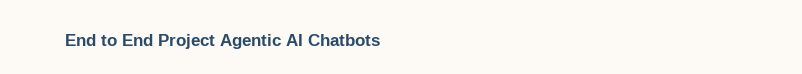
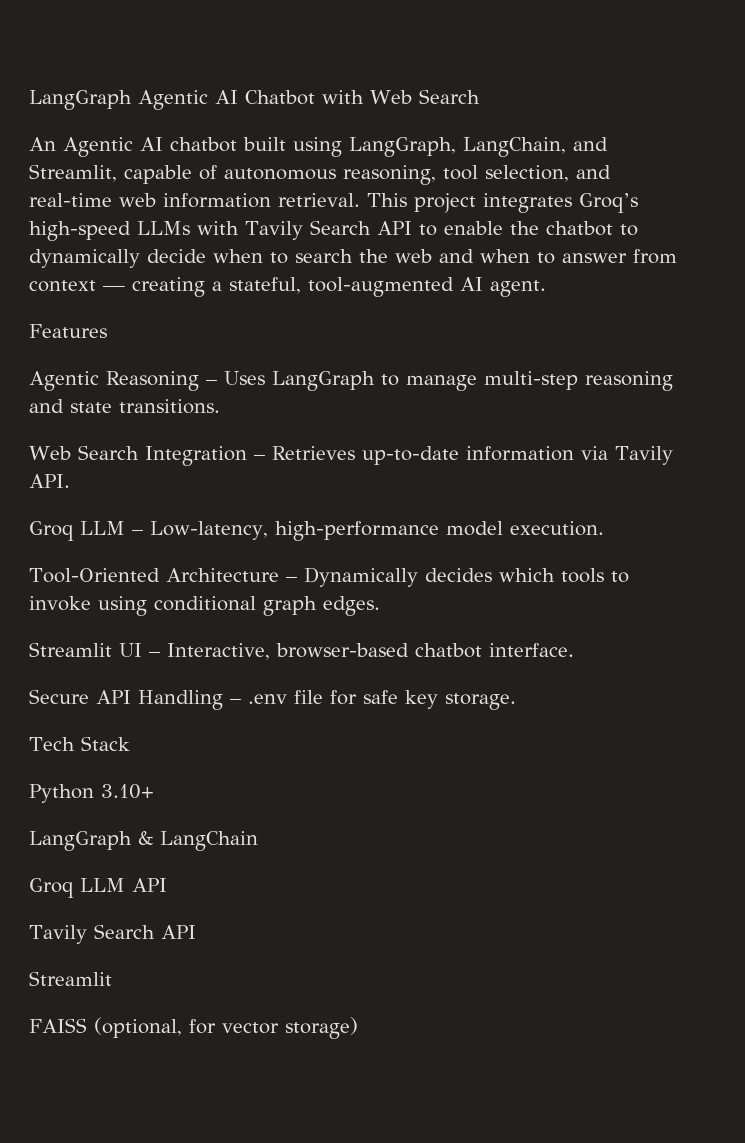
- End to End Project Agentic AI Chatbots
+ LangGraph Agentic AI Chatbot with Web Search
+ An Agentic AI chatbot built using LangGraph, LangChain, and Streamlit, capable of autonomous reasoning, tool selection, and real-time web information retrieval. This project integrates Groq’s high-speed LLMs with Tavily Search API to enable the chatbot to dynamically decide when to search the web and when to answer from context — creating a stateful, tool-augmented AI agent.
+ Features
+ Agentic Reasoning – Uses LangGraph to manage multi-step reasoning and state transitions.
+ Web Search Integration – Retrieves up-to-date information via Tavily API.
+ Groq LLM – Low-latency, high-performance model execution.
+ Tool-Oriented Architecture – Dynamically decides which tools to invoke using conditional graph edges.
+ Streamlit UI – Interactive, browser-based chatbot interface.
+ Secure API Handling – .env file for safe key storage.
+ Tech Stack
+ Python 3.10+
+ LangGraph & LangChain
+ Groq LLM API
+ Tavily Search API
+ Streamlit
+ FAISS (optional, for vector storage)

